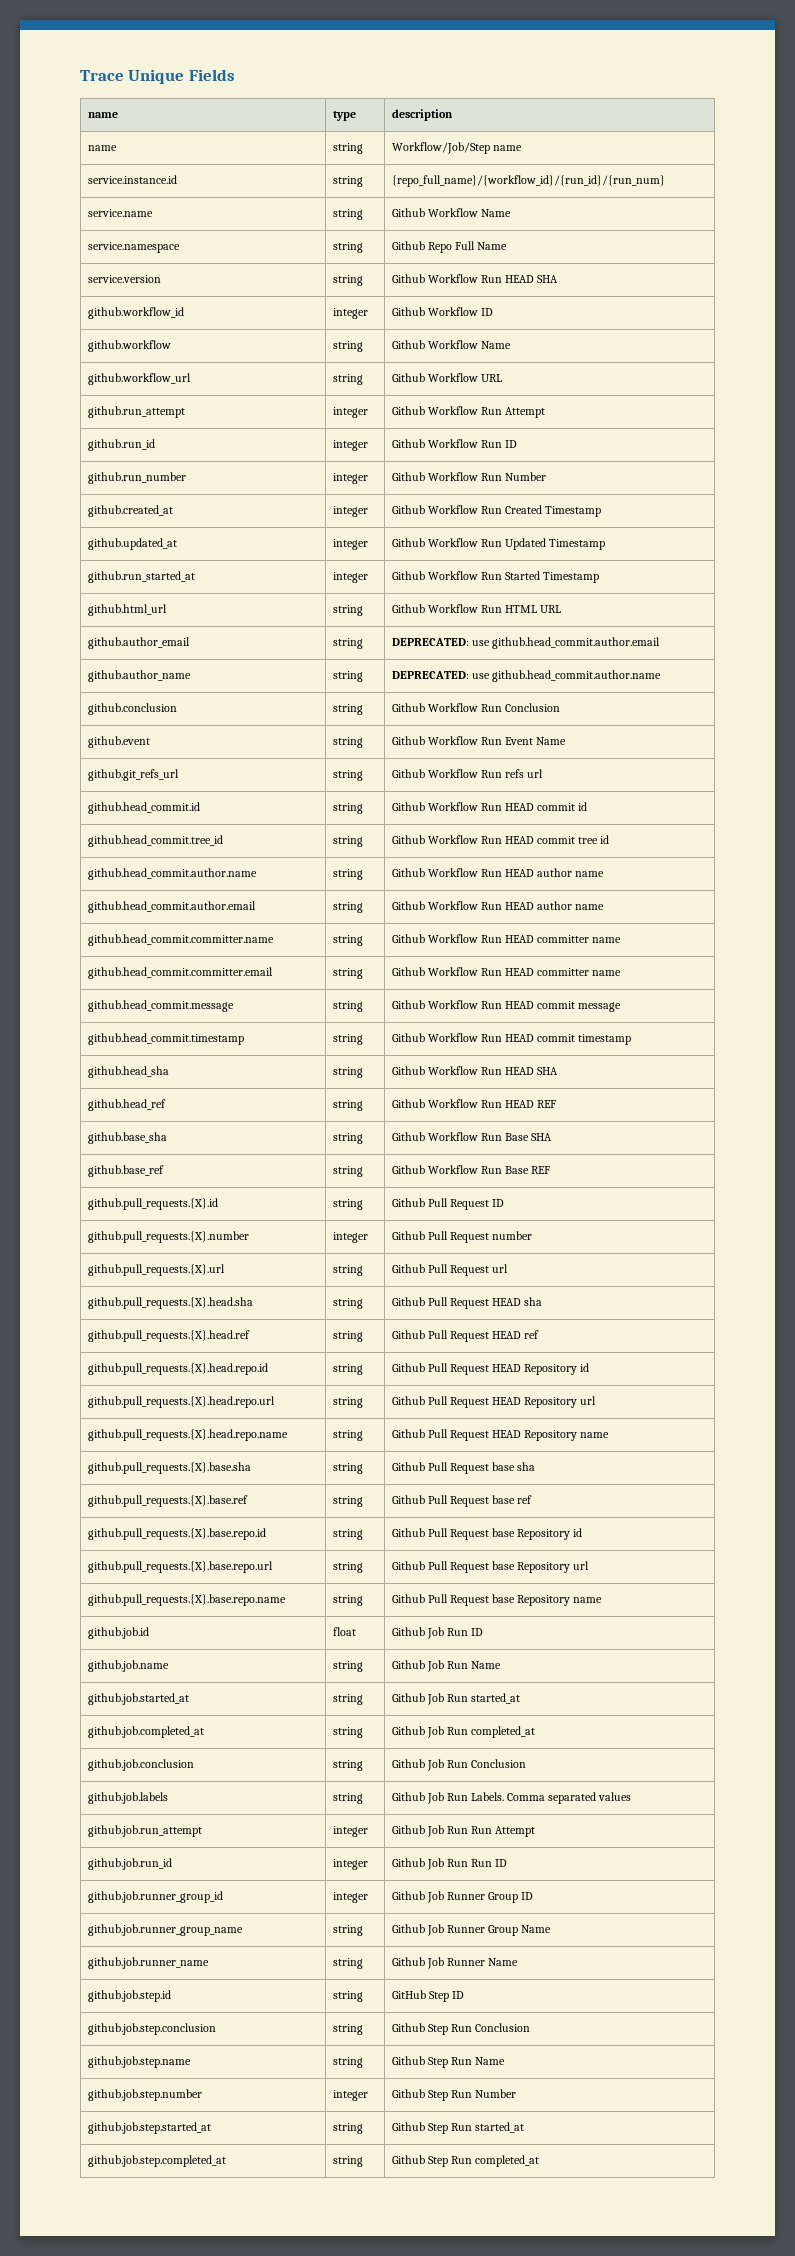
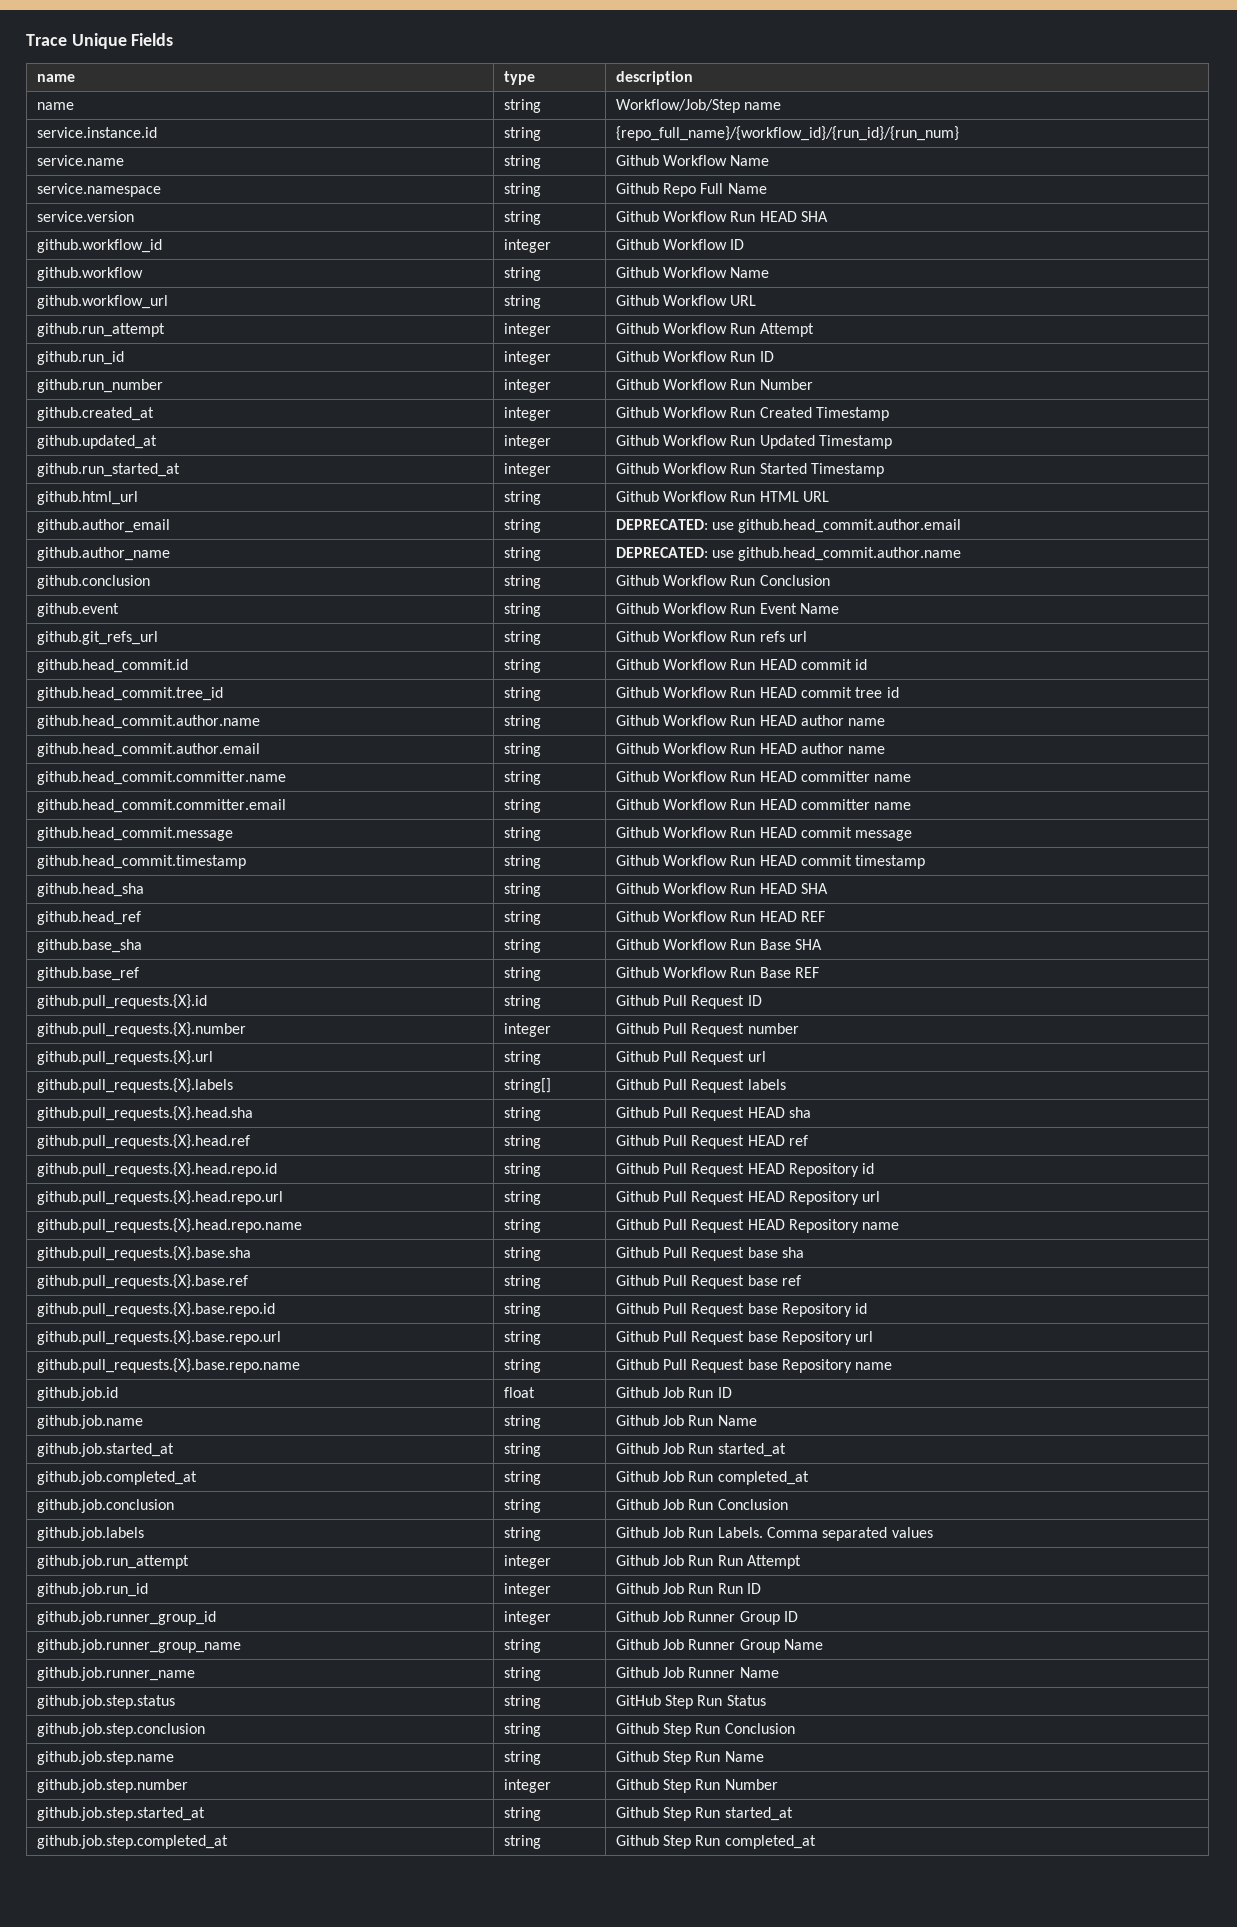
+ github.pull_requests.{X}.labels | string[] | Github Pull Request labels
- github.job.step.id | string | GitHub Step ID
+ github.job.step.status | string | GitHub Step Run Status

